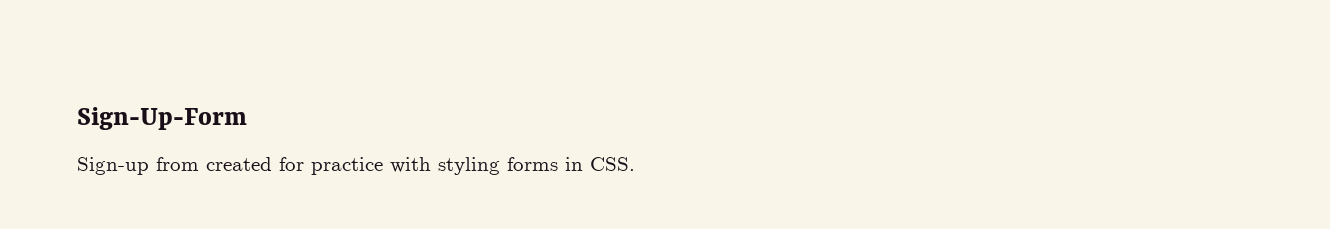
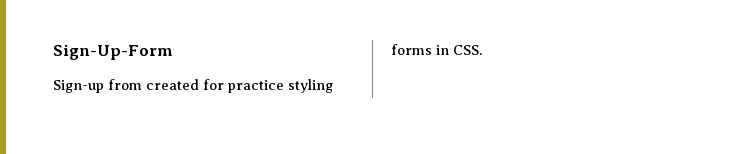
- Sign-up from created for practice with styling forms in CSS.
+ Sign-up from created for practice styling forms in CSS.

